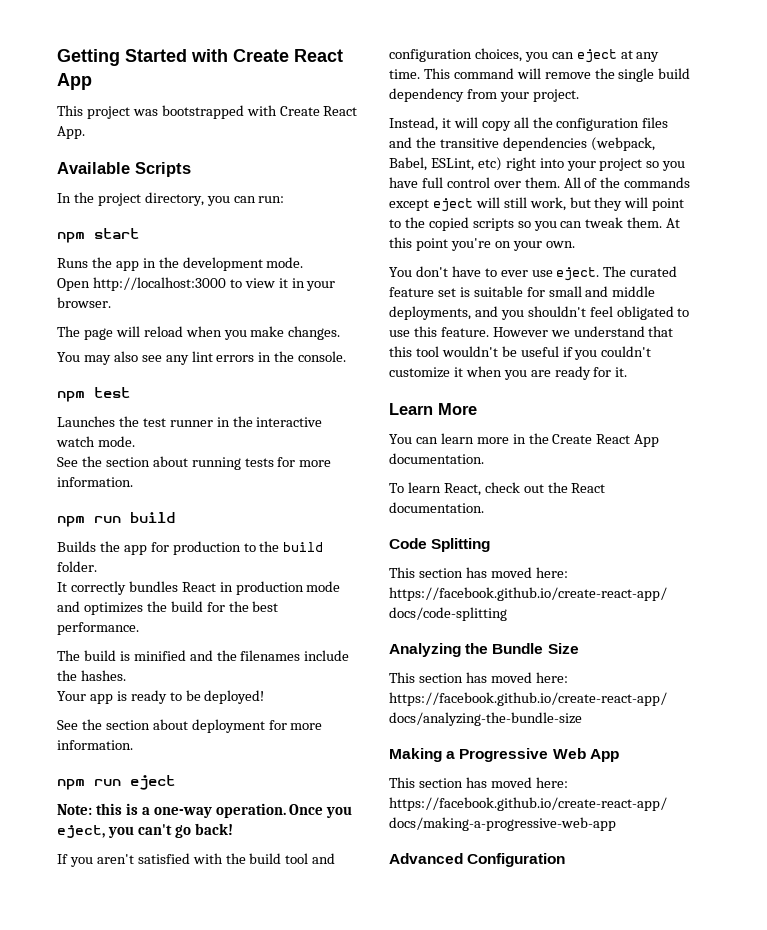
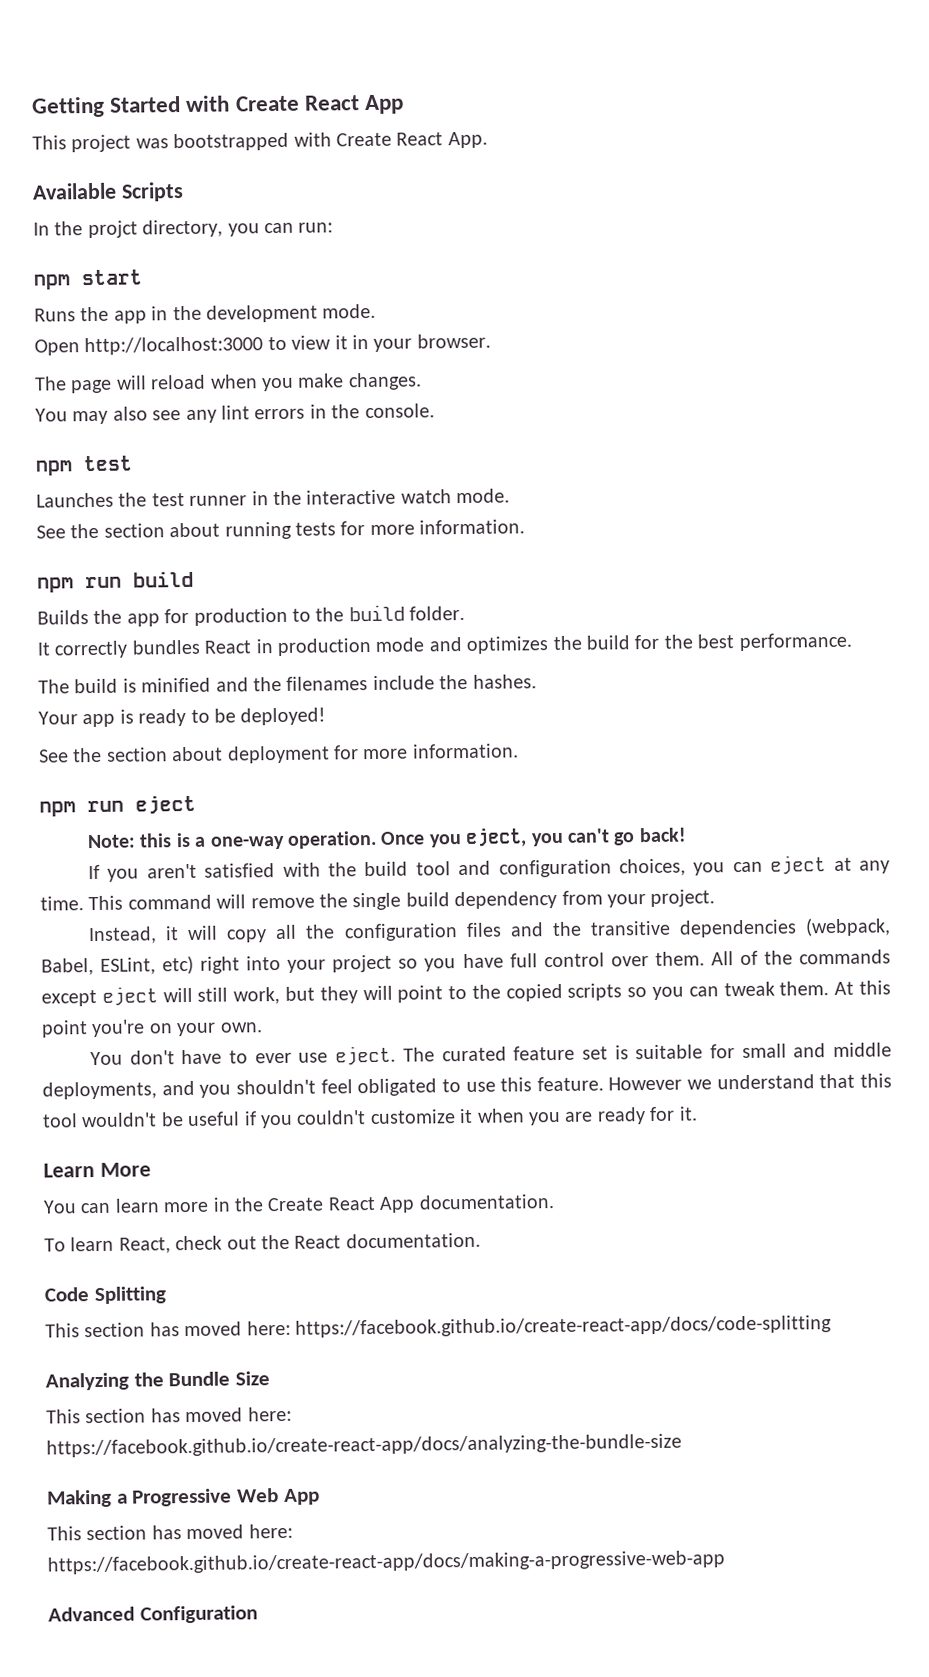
- In the project directory, you can run:
+ In the projct directory, you can run:

